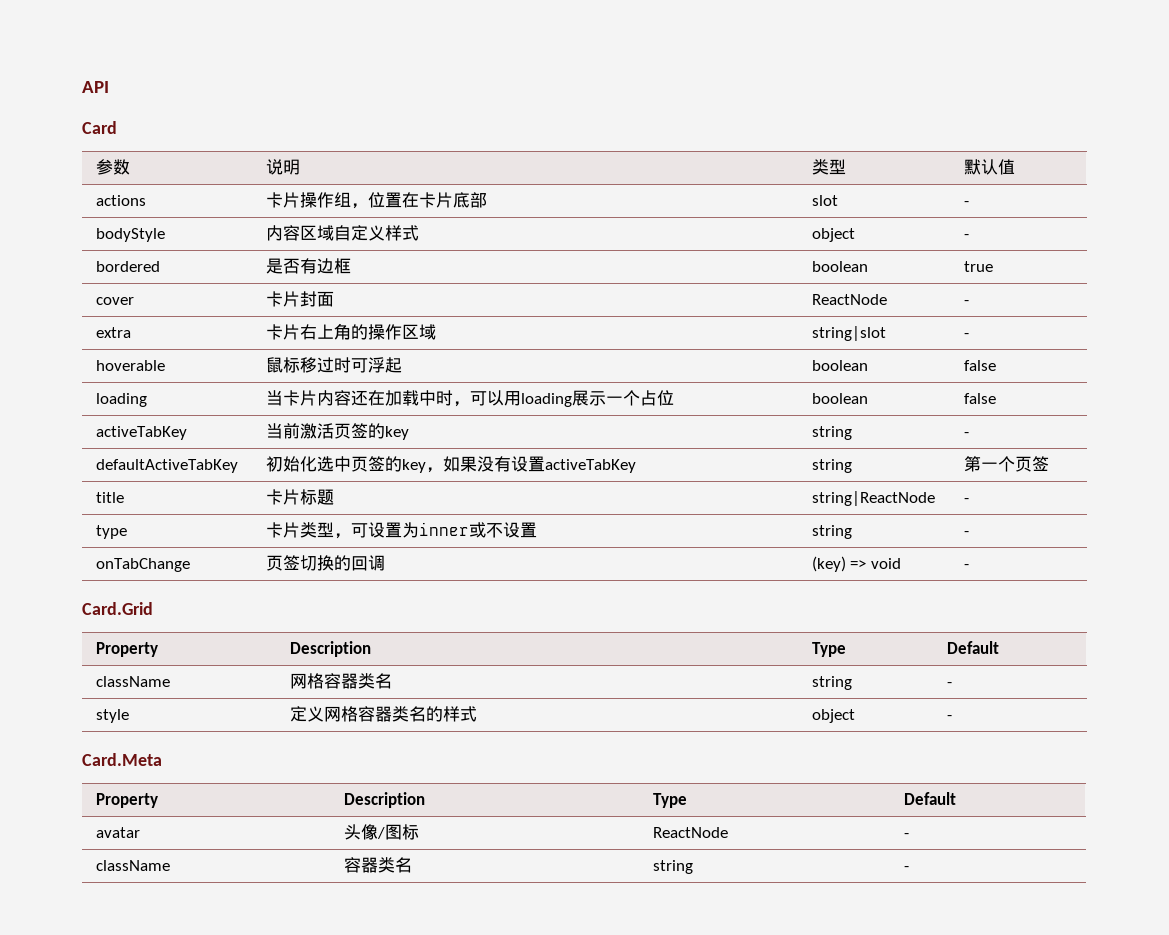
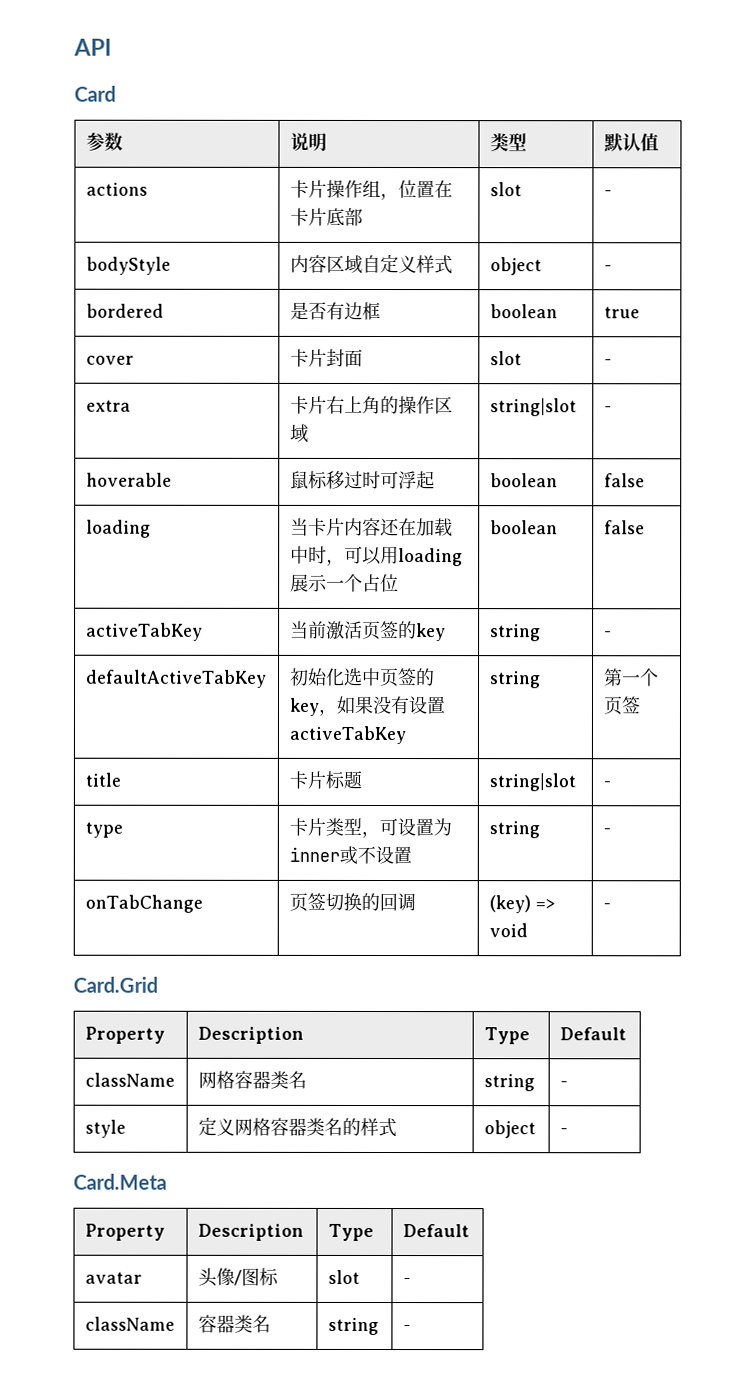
- cover | 卡片封面 | ReactNode | -
+ cover | 卡片封面 | slot | -
- title | 卡片标题 | string|ReactNode | -
+ title | 卡片标题 | string|slot | -
- avatar | 头像/图标 | ReactNode | -
+ avatar | 头像/图标 | slot | -

